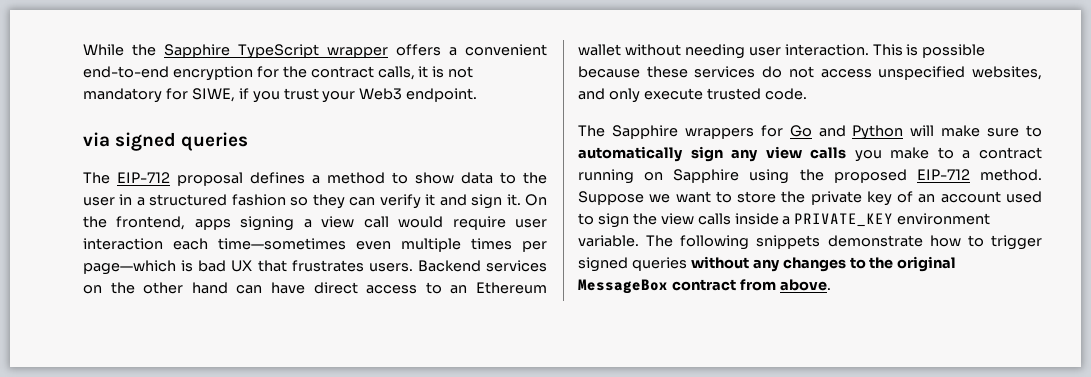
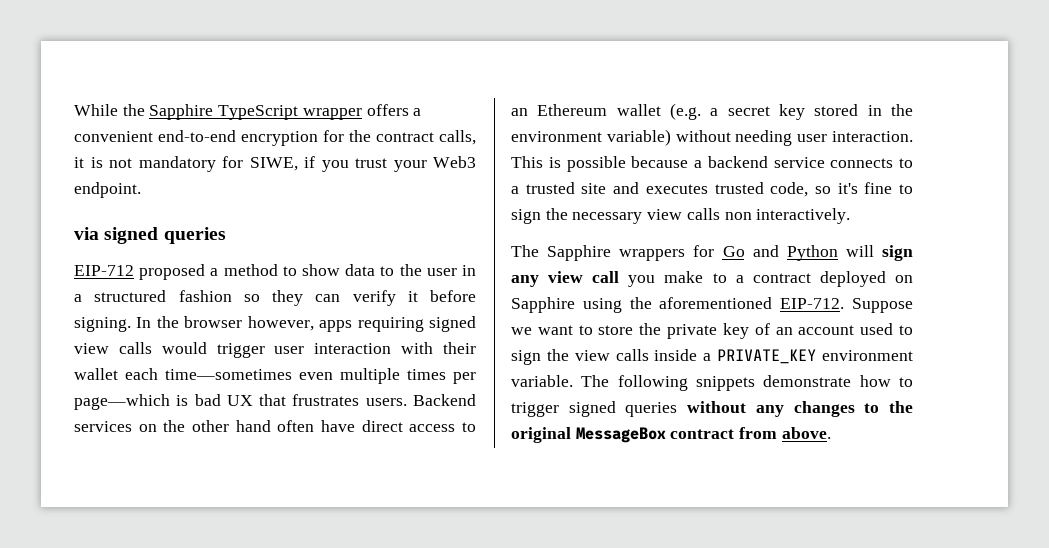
- The EIP-712 proposal defines a method to show data to the user in a structured fashion so they can verify it and sign it. On the frontend, apps signing a view call would require user interaction each time—sometimes even multiple times per page—which is bad UX that frustrates users.
+ EIP-712 proposed a method to show data to the user in a structured fashion so they can verify it before signing. In the browser however, apps requiring signed view calls would trigger user interaction with their wallet each time—sometimes even multiple times per page—which is bad UX that frustrates users.
- Backend services on the other hand can have direct access to an Ethereum wallet without needing user interaction.
+ Backend services on the other hand often have direct access to an Ethereum wallet (e.g. a secret key stored in the environment variable) without needing user interaction.
- This is possible because these services do not access unspecified websites, and only execute trusted code.
+ This is possible because a backend service connects to a trusted site and executes trusted code, so it's fine to sign the necessary view calls non interactively.
- The Sapphire wrappers for Go and Python will make sure to automatically sign any view calls you make to a contract running on Sapphire using the proposed EIP-712 method.
+ The Sapphire wrappers for Go and Python will sign any view call you make to a contract deployed on Sapphire using the aforementioned EIP-712.

